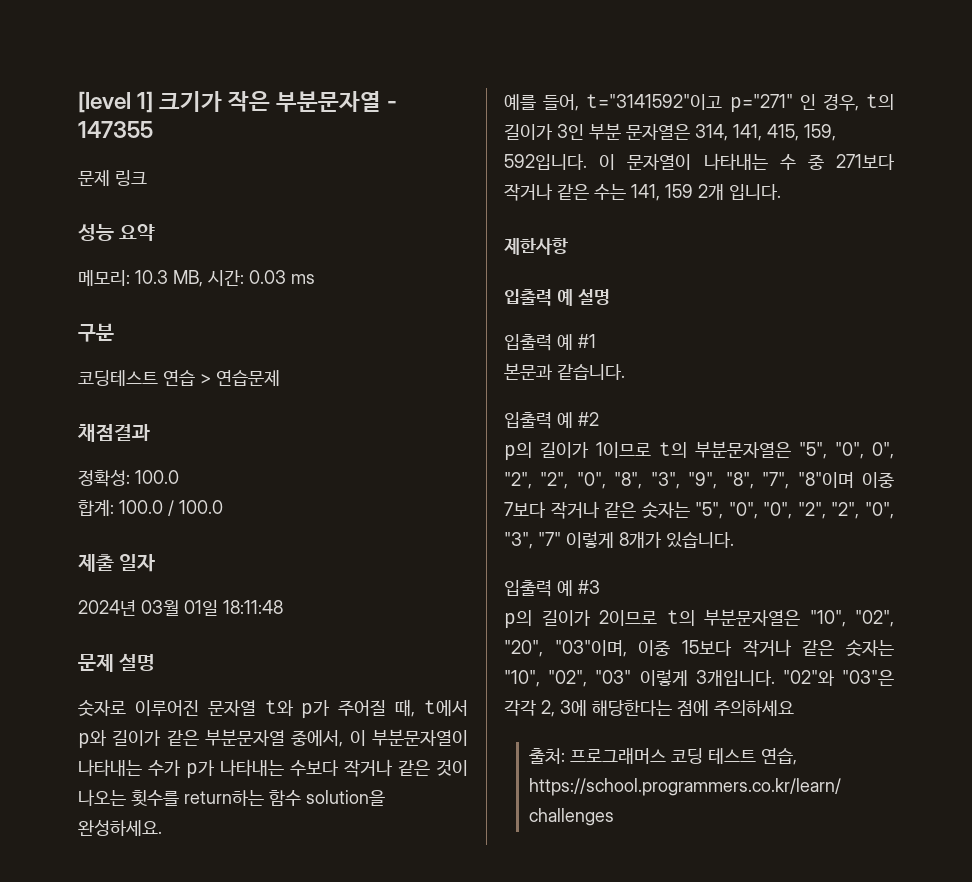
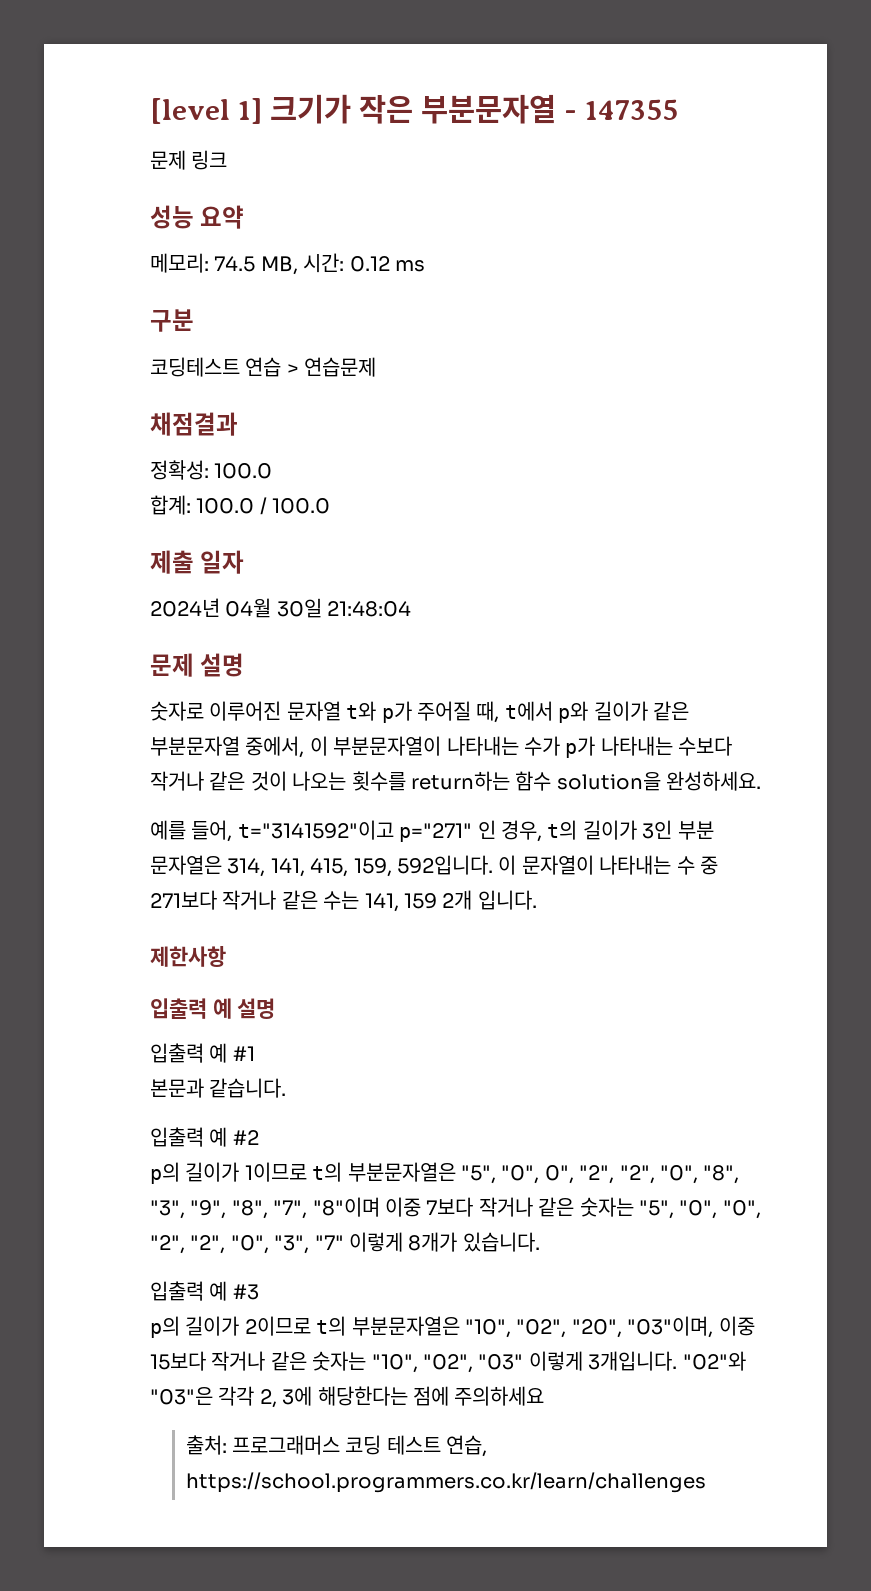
- 메모리: 10.3 MB, 시간: 0.03 ms
+ 메모리: 74.5 MB, 시간: 0.12 ms
- 2024년 03월 01일 18:11:48
+ 2024년 04월 30일 21:48:04

